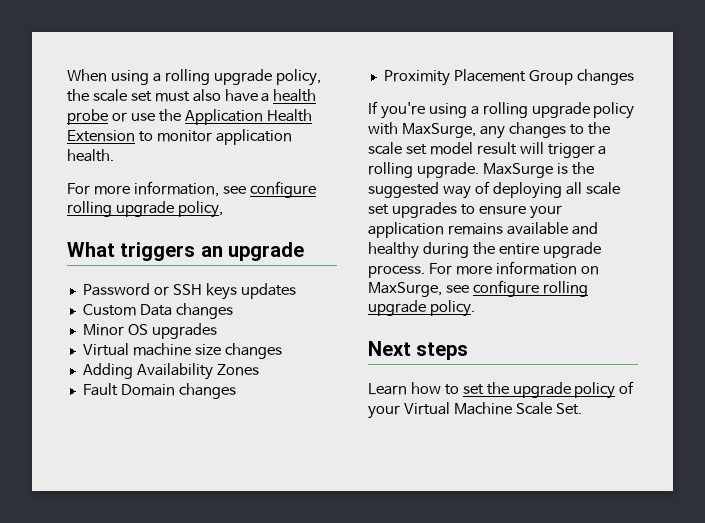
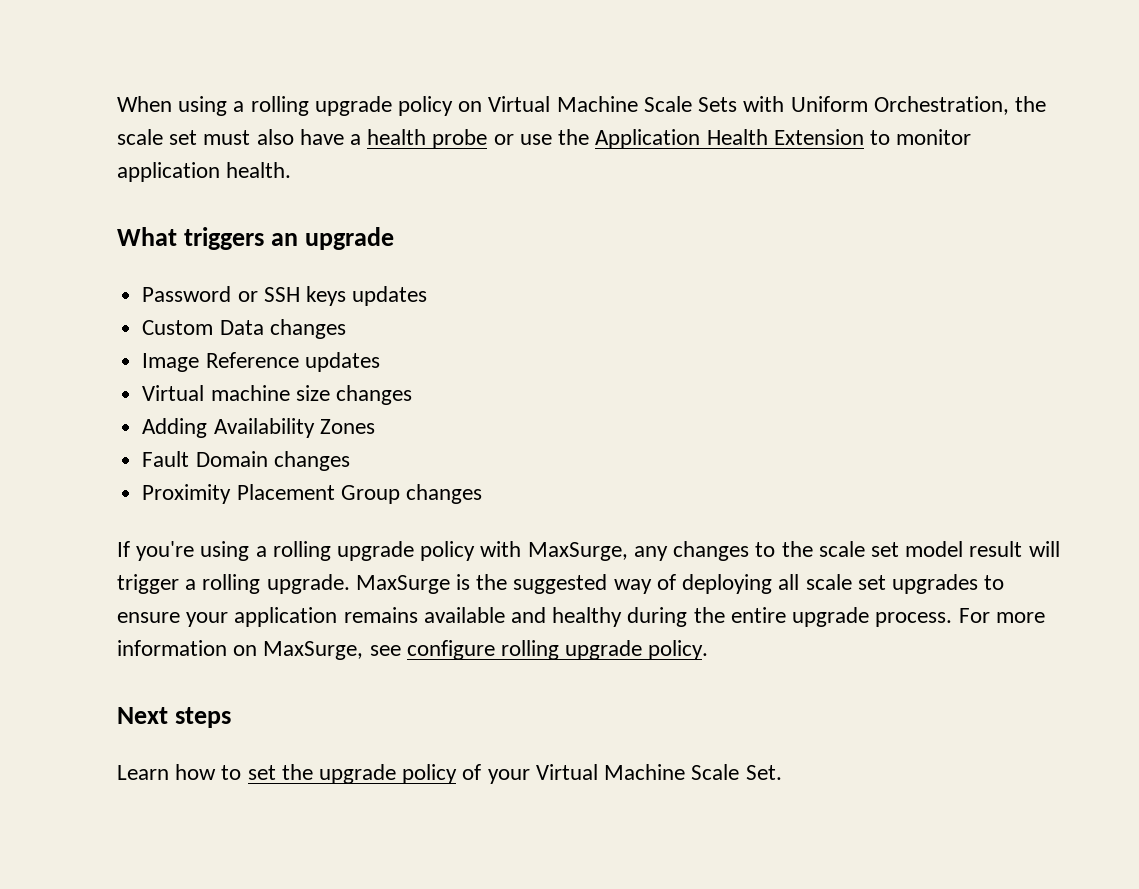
- When using a rolling upgrade policy, the scale set must also have a health probe or use the Application Health Extension to monitor application health.
+ When using a rolling upgrade policy on Virtual Machine Scale Sets with Uniform Orchestration, the scale set must also have a health probe or use the Application Health Extension to monitor application health.
- For more information, see configure rolling upgrade policy,
- Minor OS upgrades
+ Image Reference updates

